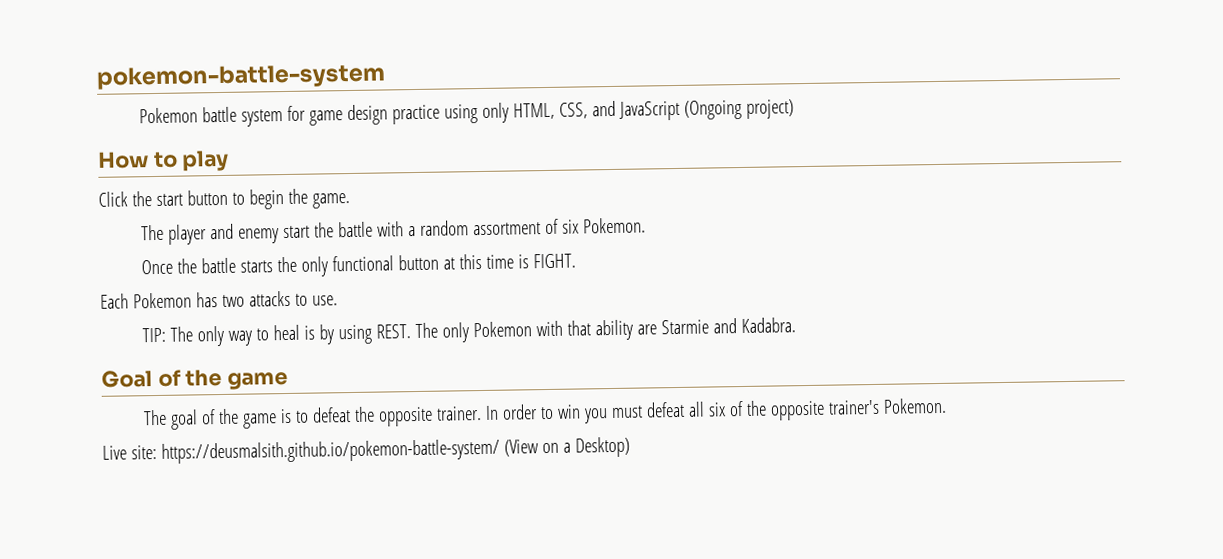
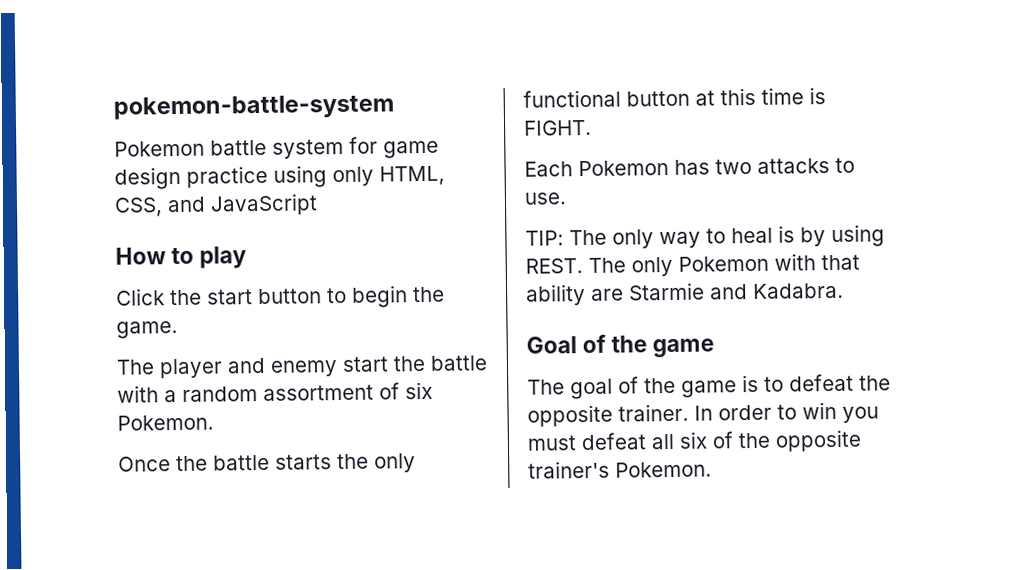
- Pokemon battle system for game design practice using only HTML, CSS, and JavaScript (Ongoing project)
+ Pokemon battle system for game design practice using only HTML, CSS, and JavaScript
- Live site: https://deusmalsith.github.io/pokemon-battle-system/ (View on a Desktop)

